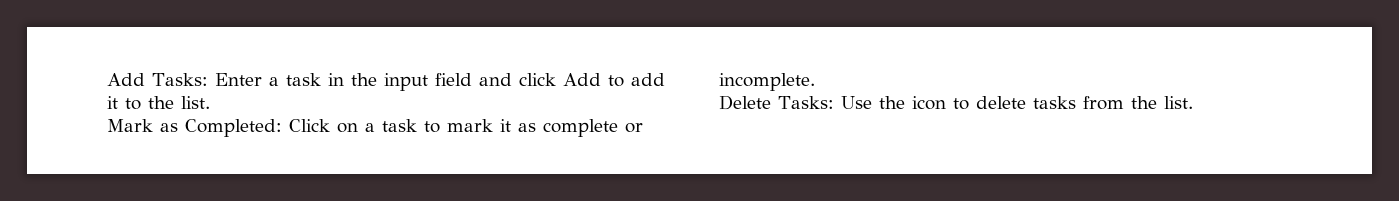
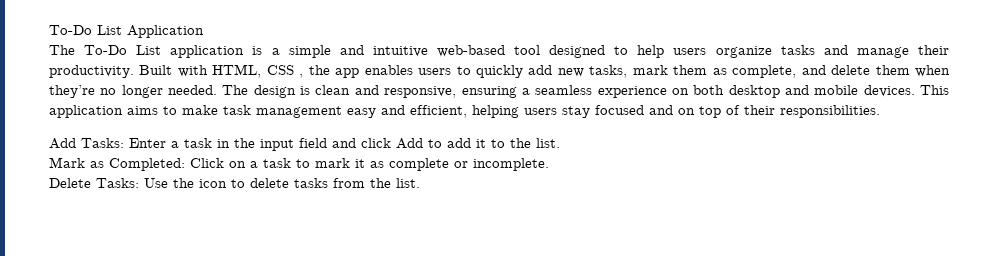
+ To-Do List Application
+ The To-Do List application is a simple and intuitive web-based tool designed to help users organize tasks and manage their productivity. Built with HTML, CSS , the app enables users to quickly add new tasks, mark them as complete, and delete them when they’re no longer needed. The design is clean and responsive, ensuring a seamless experience on both desktop and mobile devices. This application aims to make task management easy and efficient, helping users stay focused and on top of their responsibilities.

